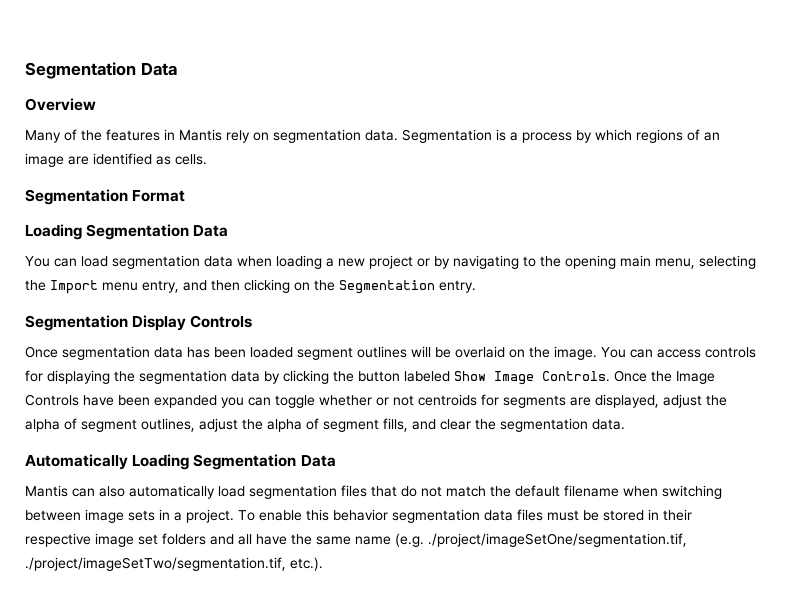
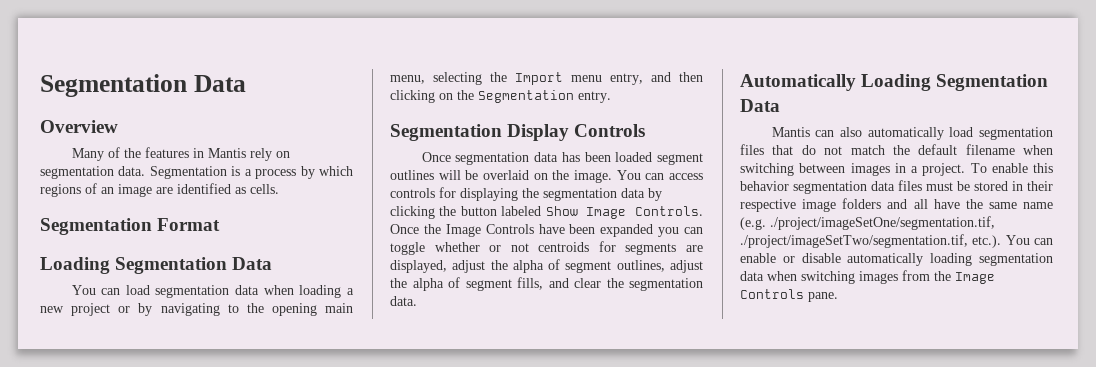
- Mantis can also automatically load segmentation files that do not match the default filename when switching between image sets in a project.
+ Mantis can also automatically load segmentation files that do not match the default filename when switching between images in a project.
- To enable this behavior segmentation data files must be stored in their respective image set folders and all have the same name (e.g. ./project/imageSetOne/segmentation.tif, ./project/imageSetTwo/segmentation.tif, etc.).
+ To enable this behavior segmentation data files must be stored in their respective image folders and all have the same name (e.g. ./project/imageSetOne/segmentation.tif, ./project/imageSetTwo/segmentation.tif, etc.). You can enable or disable automatically loading segmentation data when switching images from the Image Controls pane.

